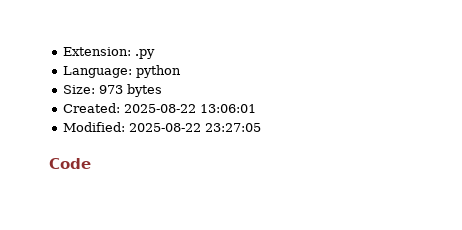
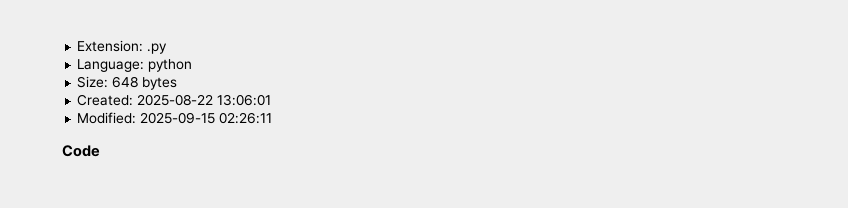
- Size: 973 bytes
+ Size: 648 bytes
- Modified: 2025-08-22 23:27:05
+ Modified: 2025-09-15 02:26:11

